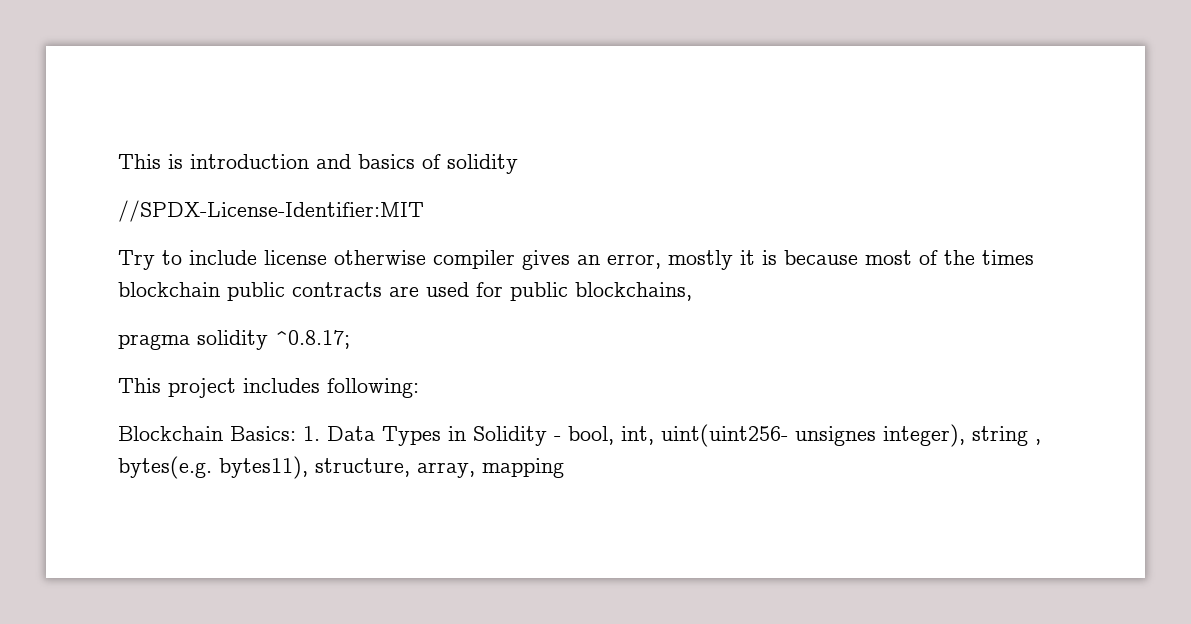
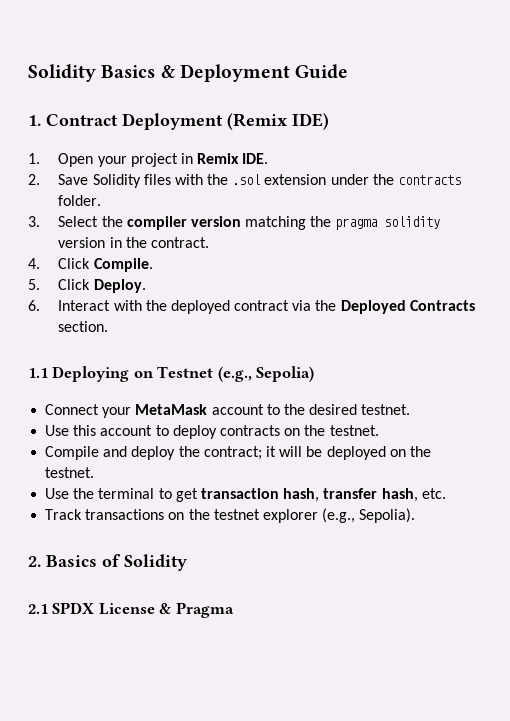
- This is introduction and basics of solidity
- //SPDX-License-Identifier:MIT
- Try to include license otherwise compiler gives an error, mostly it is because most of the times blockchain public contracts are used for public blockchains,
- pragma solidity ^0.8.17;
- This project includes following:
- Blockchain Basics: 1. Data Types in Solidity - bool, int, uint(uint256- unsignes integer), string , bytes(e.g. bytes11), structure, array, mapping
+ Solidity Basics & Deployment Guide
+ 1. Contract Deployment (Remix IDE)
+ 1. Open your project in Remix IDE.
+ 2. Save Solidity files with the .sol extension under the contracts folder.
+ 3. Select the compiler version matching the pragma solidity version in the contract.
+ 4. Click Compile.
+ 5. Click Deploy.
+ 6. Interact with the deployed contract via the Deployed Contracts section.
+ 1.1 Deploying on Testnet (e.g., Sepolia)
+ Connect your MetaMask account to the desired testnet.
+ Use this account to deploy contracts on the testnet.
+ Compile and deploy the contract; it will be deployed on the testnet.
+ Use the terminal to get transaction hash, transfer hash, etc.
+ Track transactions on the testnet explorer (e.g., Sepolia).
+ 2. Basics of Solidity
+ 2.1 SPDX License & Pragma

